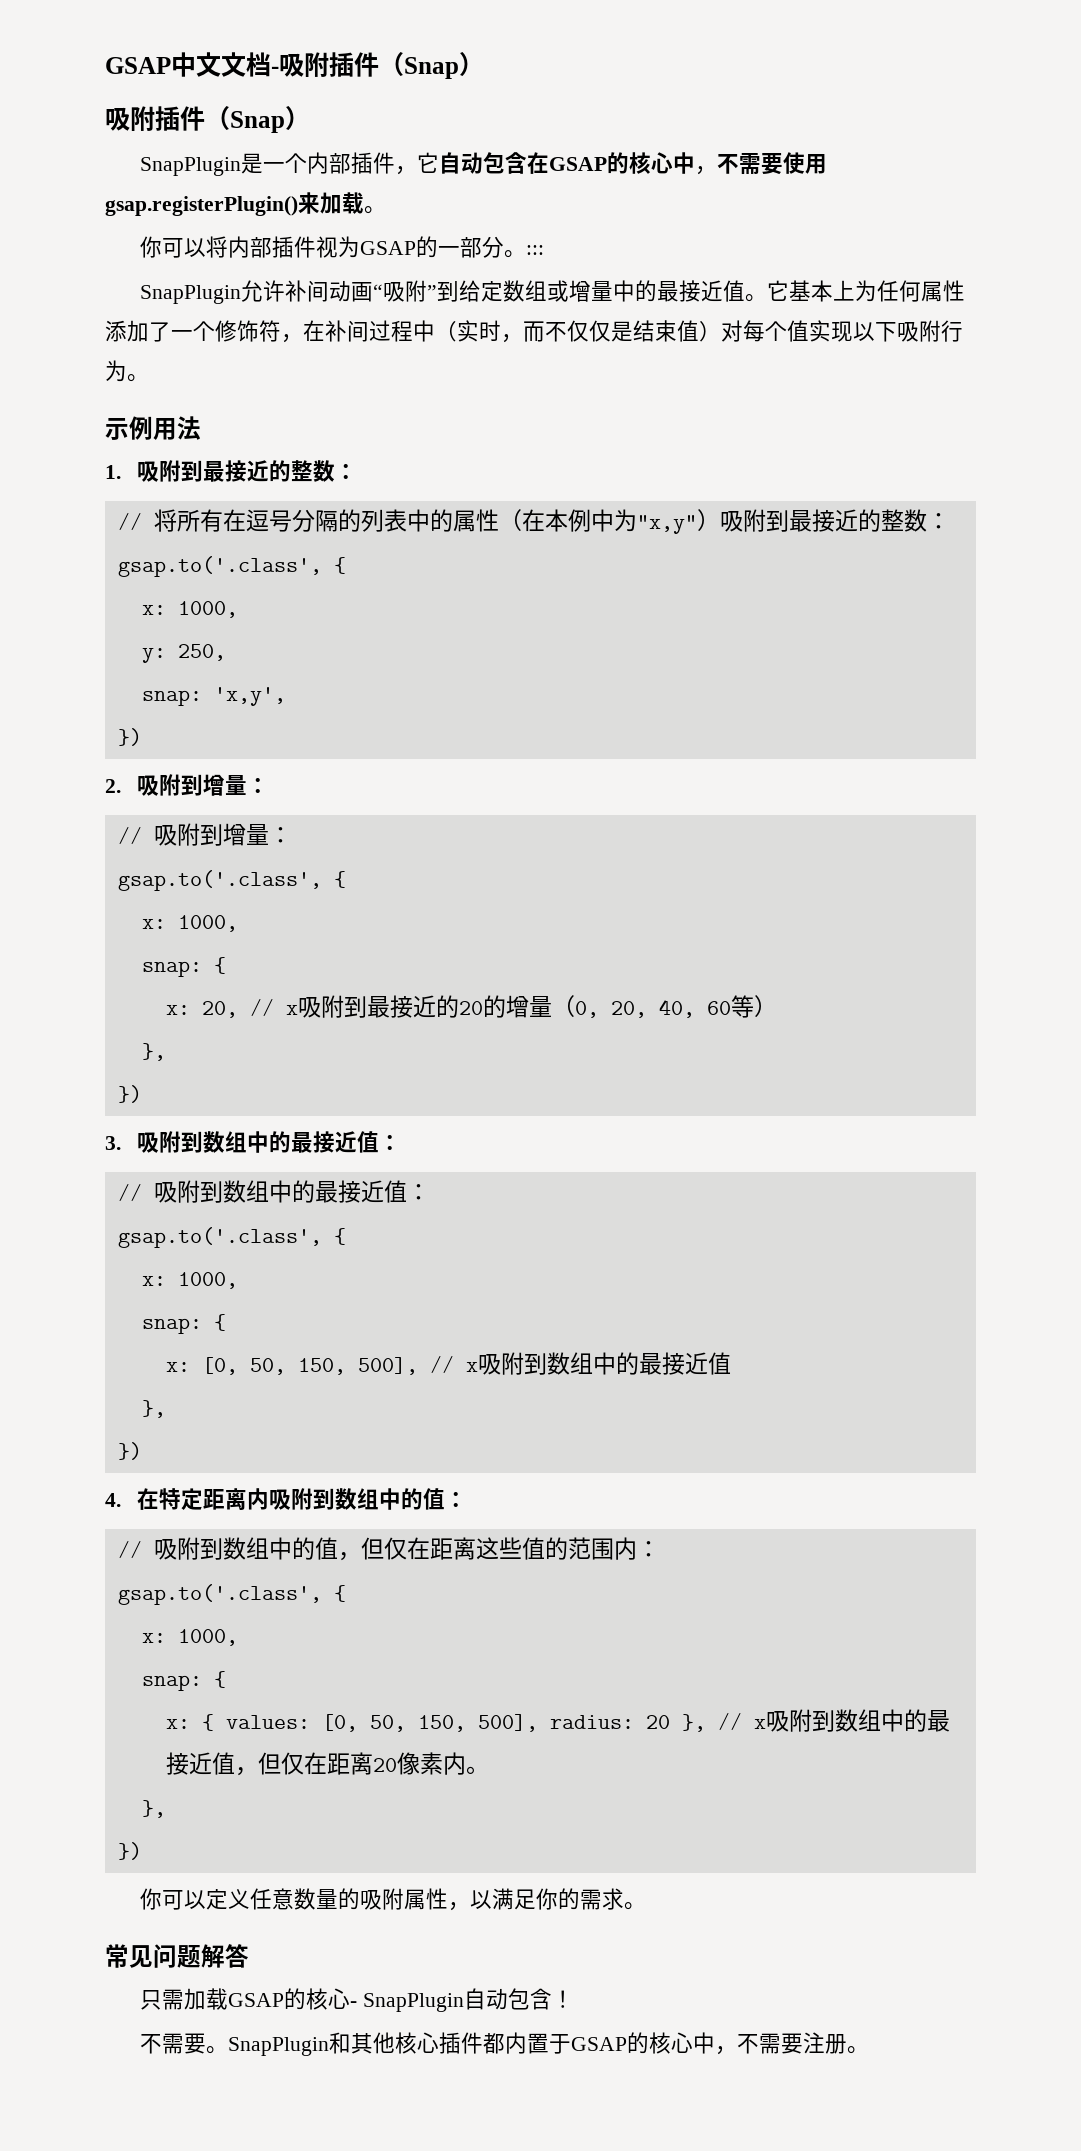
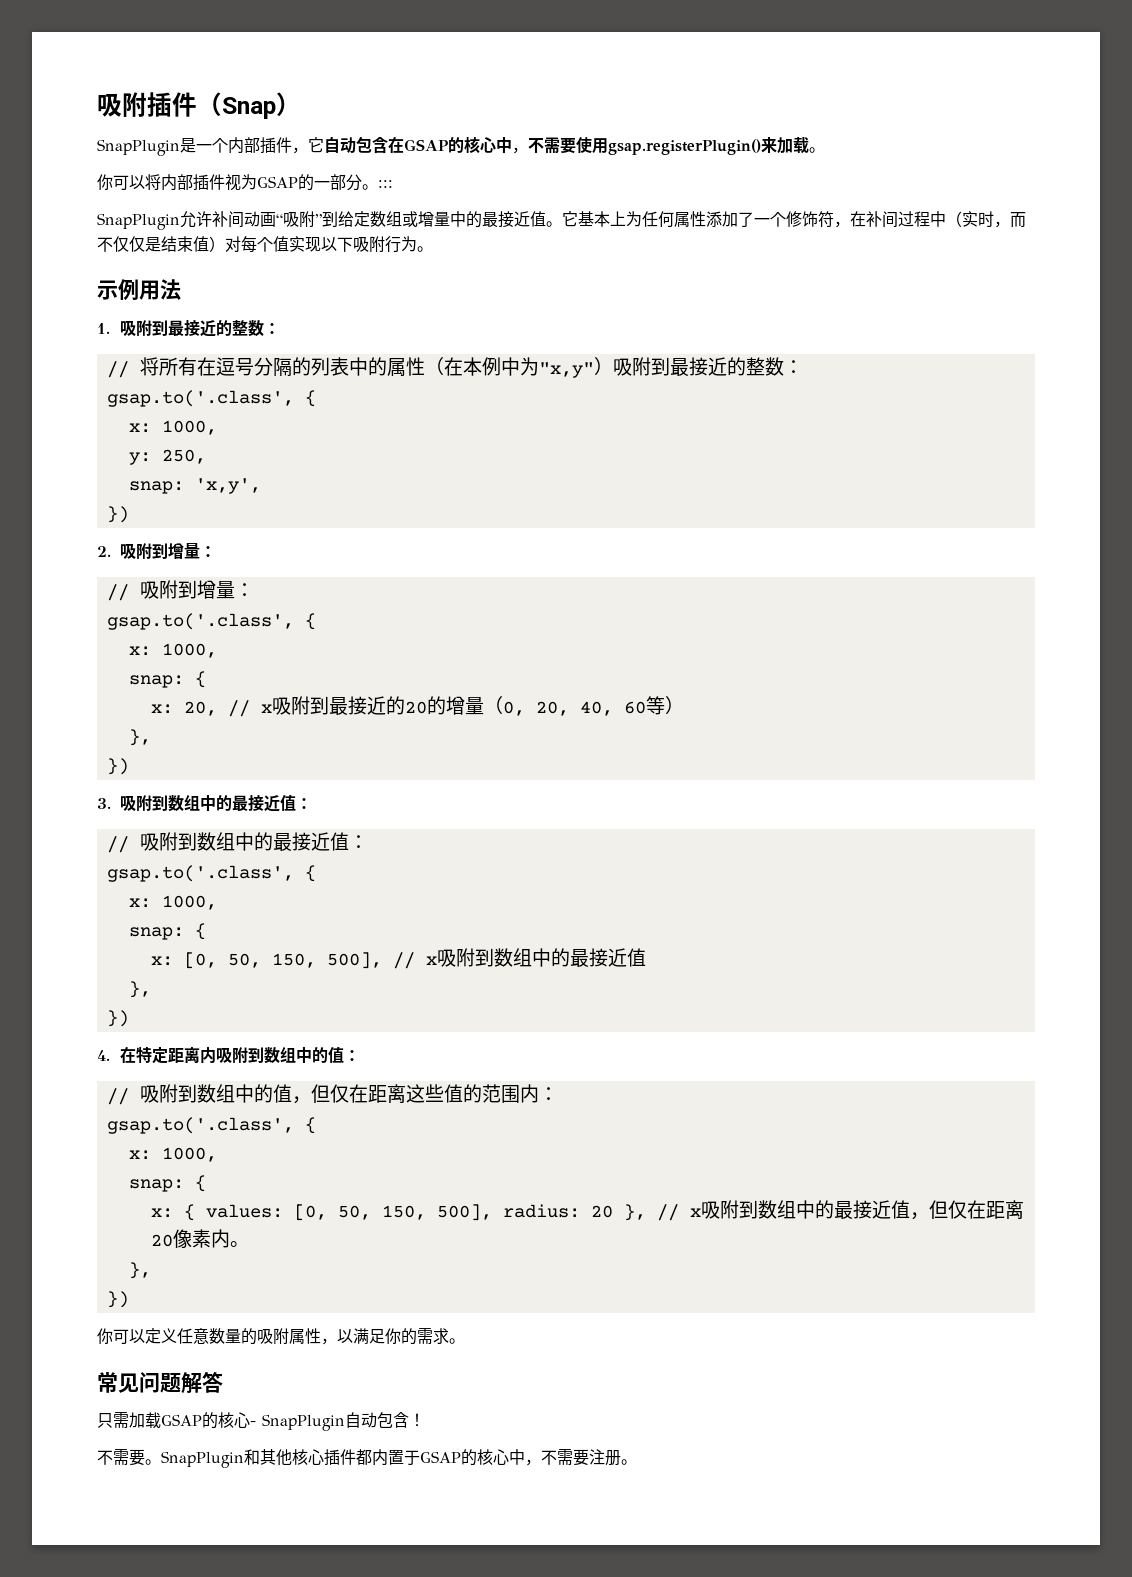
- GSAP中文文档-吸附插件（Snap）

